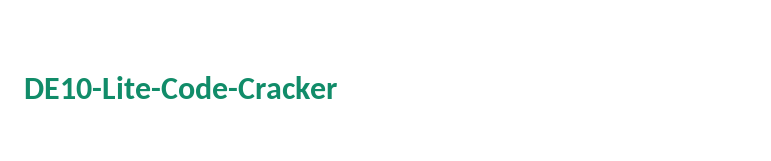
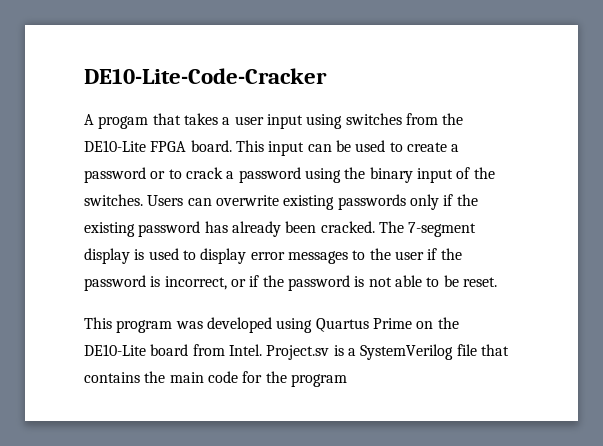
+ A progam that takes a user input using switches from the DE10-Lite FPGA board. This input can be used to create a password or to crack a password using the binary input of the switches. Users can overwrite existing passwords only if the existing password has already been cracked. The 7-segment display is used to display error messages to the user if the password is incorrect, or if the password is not able to be reset.
+ This program was developed using Quartus Prime on the DE10-Lite board from Intel. Project.sv is a SystemVerilog file that contains the main code for the program

